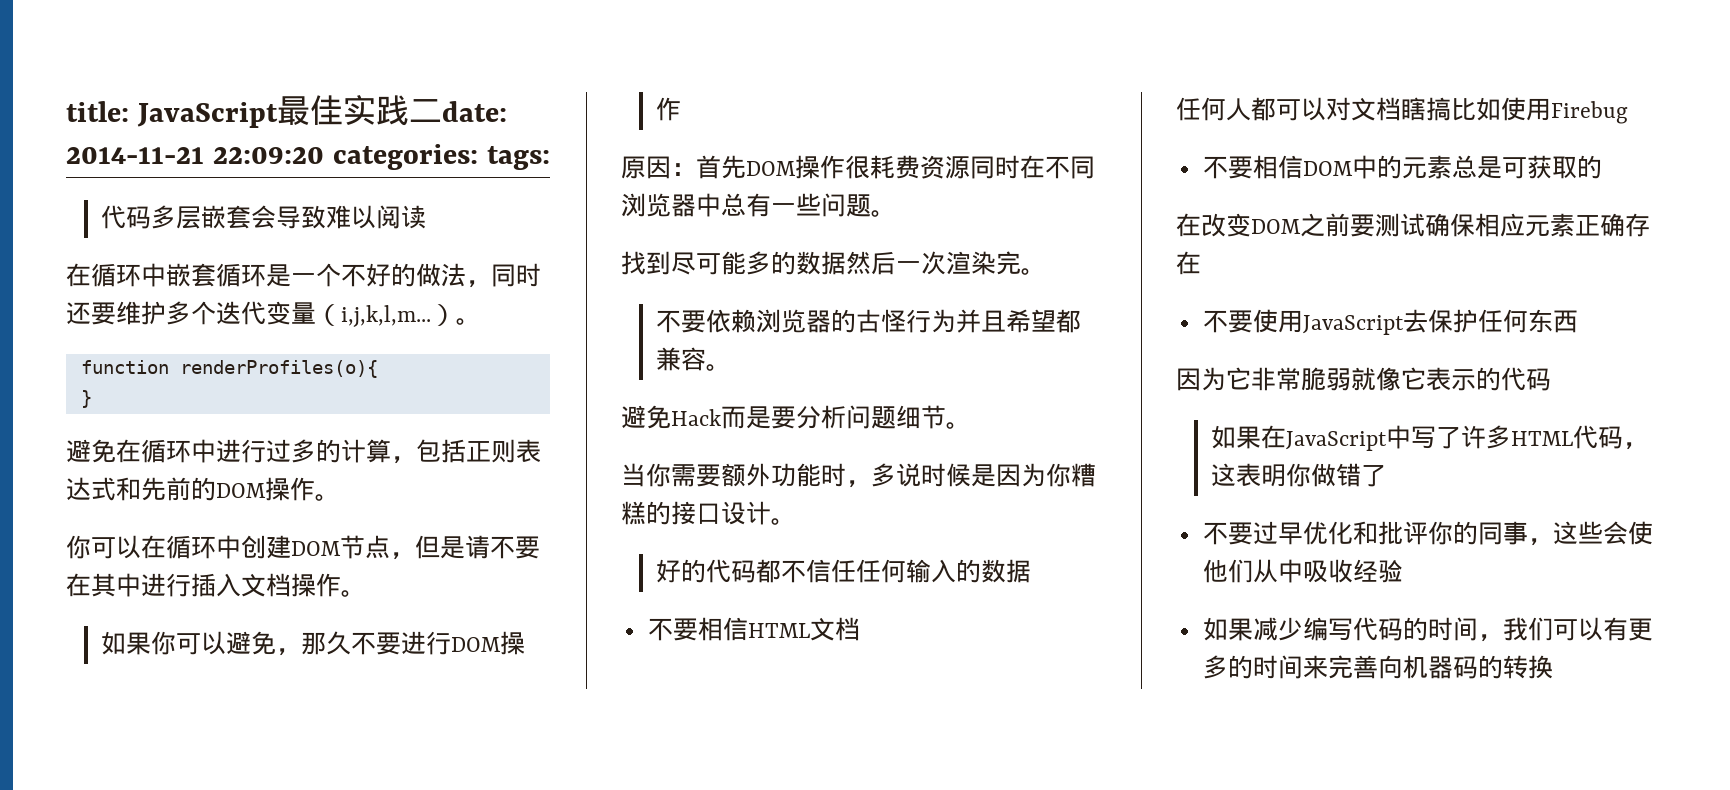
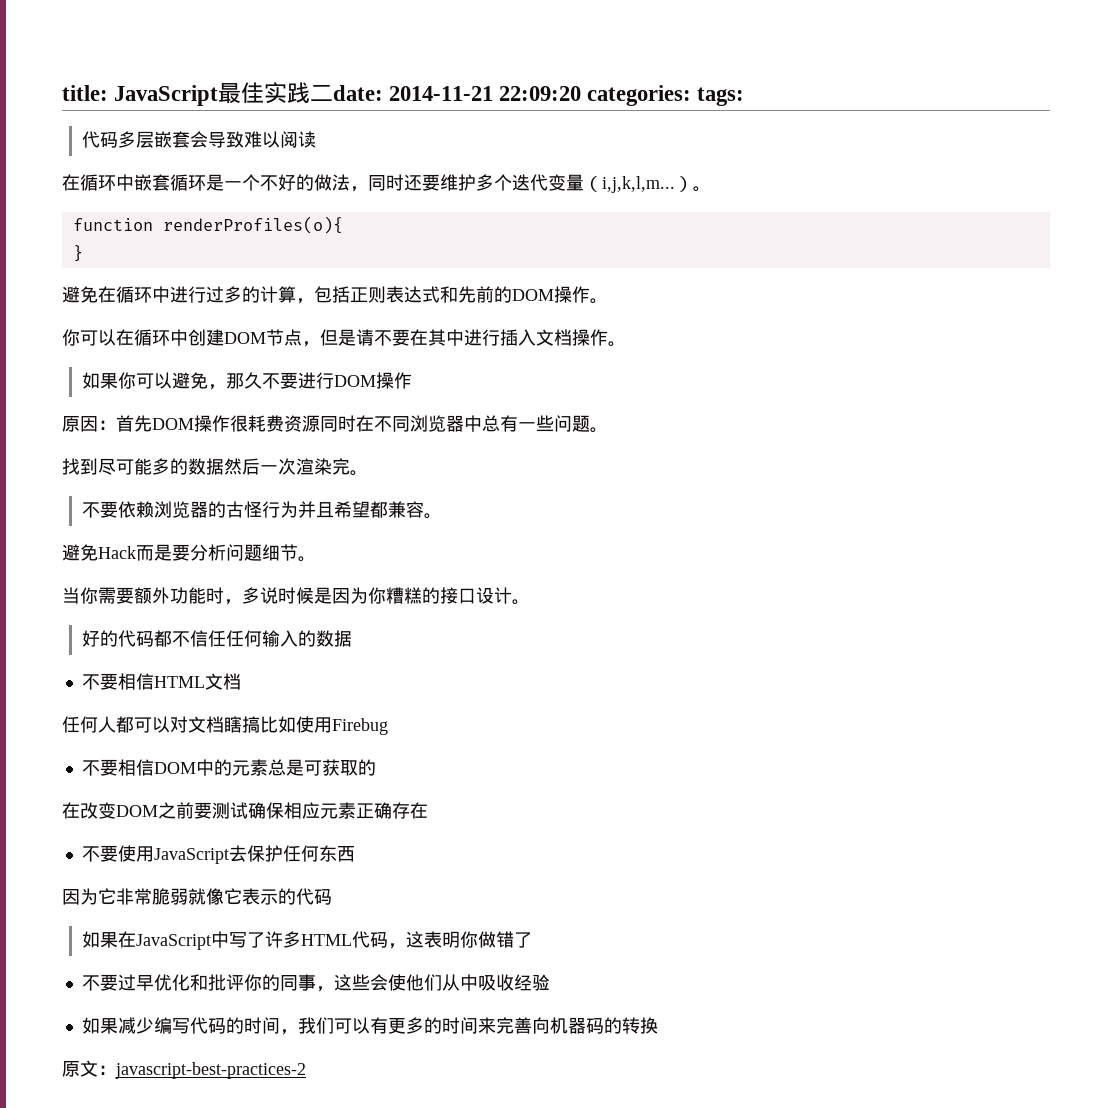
+ 原文：javascript-best-practices-2

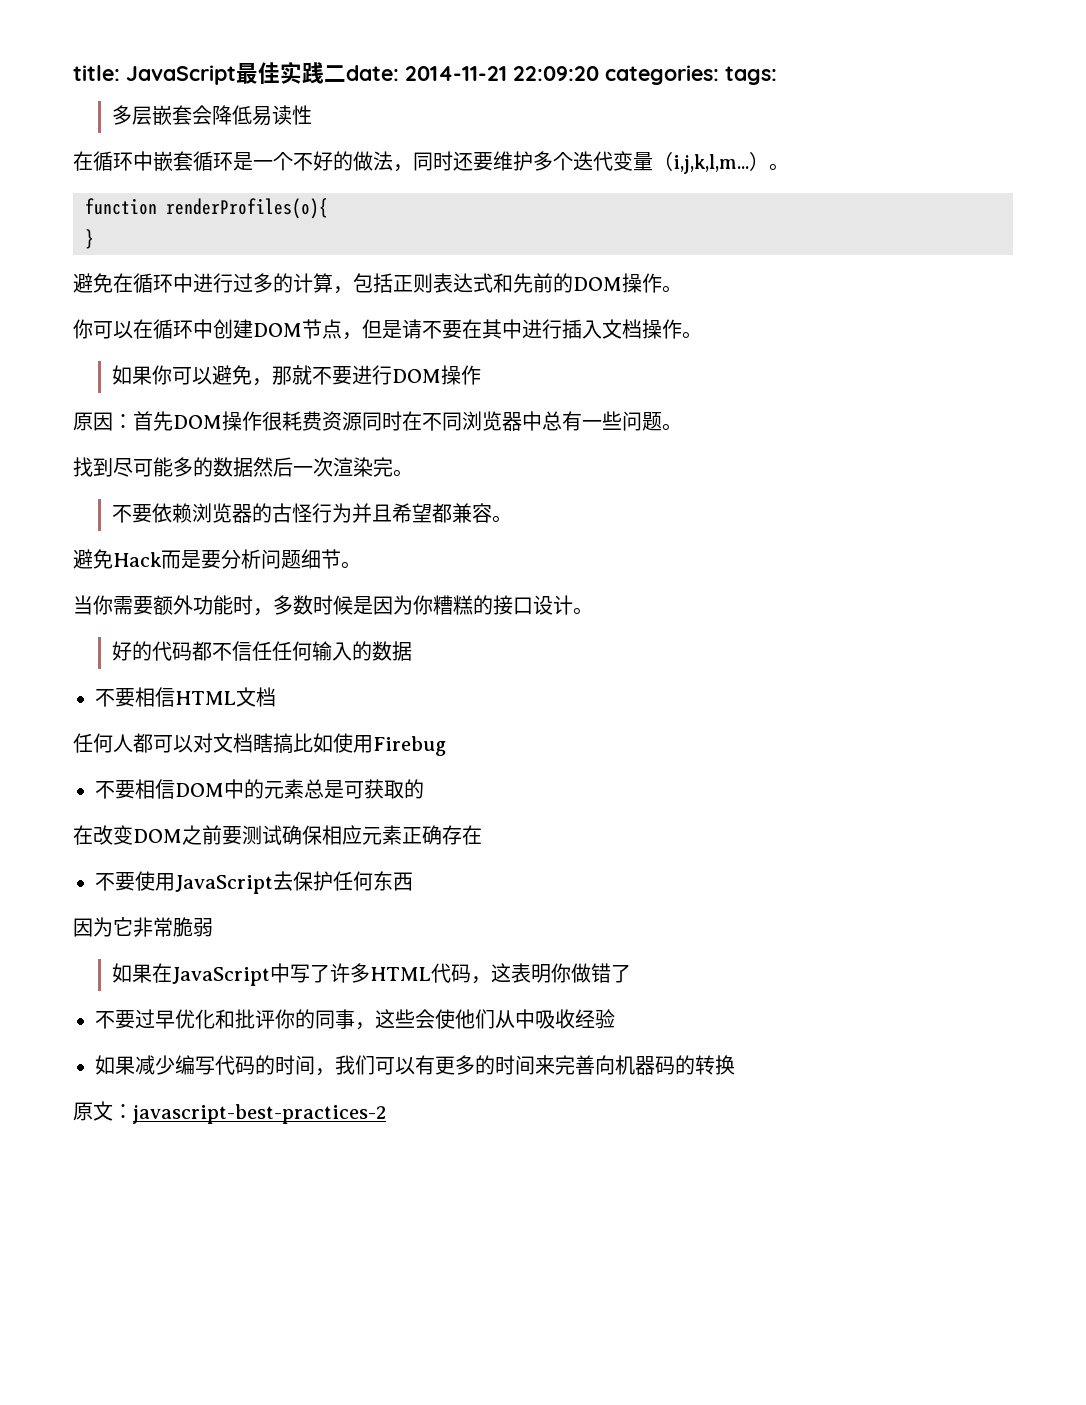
- 代码多层嵌套会导致难以阅读
+ 多层嵌套会降低易读性
- 如果你可以避免，那久不要进行DOM操作
+ 如果你可以避免，那就不要进行DOM操作
- 当你需要额外功能时，多说时候是因为你糟糕的接口设计。
+ 当你需要额外功能时，多数时候是因为你糟糕的接口设计。
- 因为它非常脆弱就像它表示的代码
+ 因为它非常脆弱

